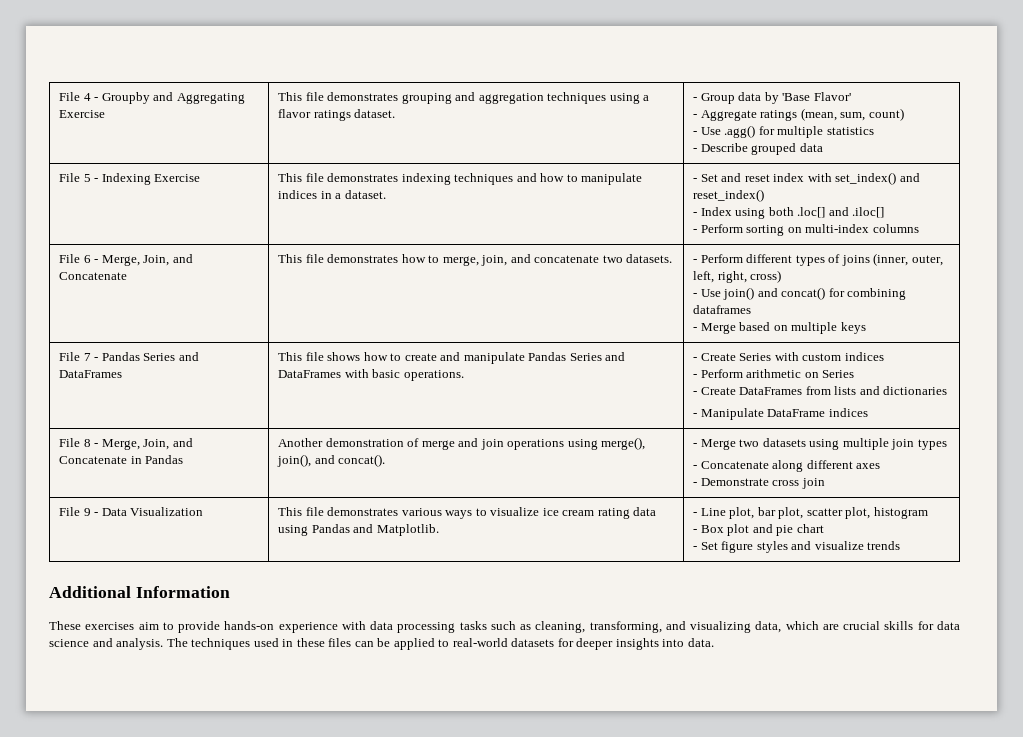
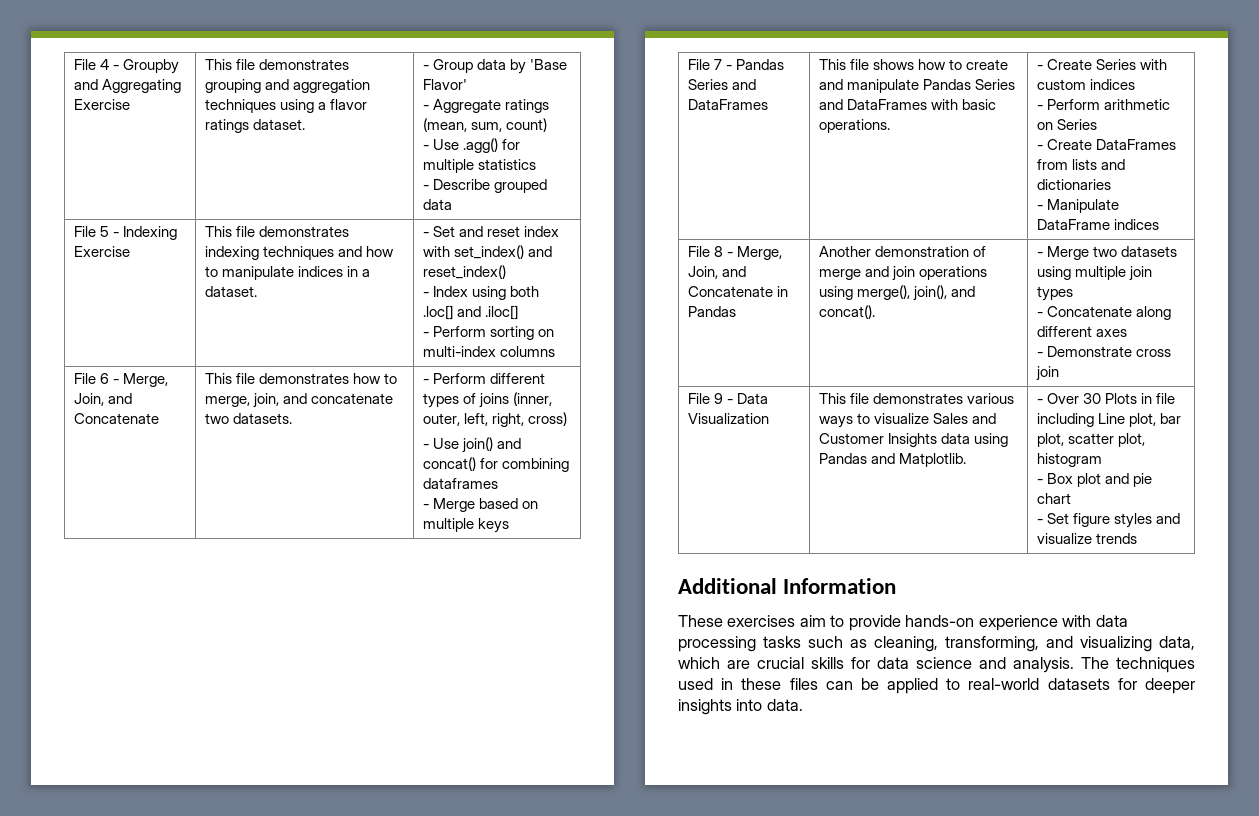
- This file demonstrates various ways to visualize ice cream rating data using Pandas and Matplotlib.
+ This file demonstrates various ways to visualize Sales and Customer Insights data using Pandas and Matplotlib.
- - Line plot, bar plot, scatter plot, histogram
+ - Over 30 Plots in file including Line plot, bar plot, scatter plot, histogram

